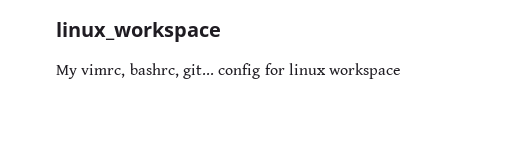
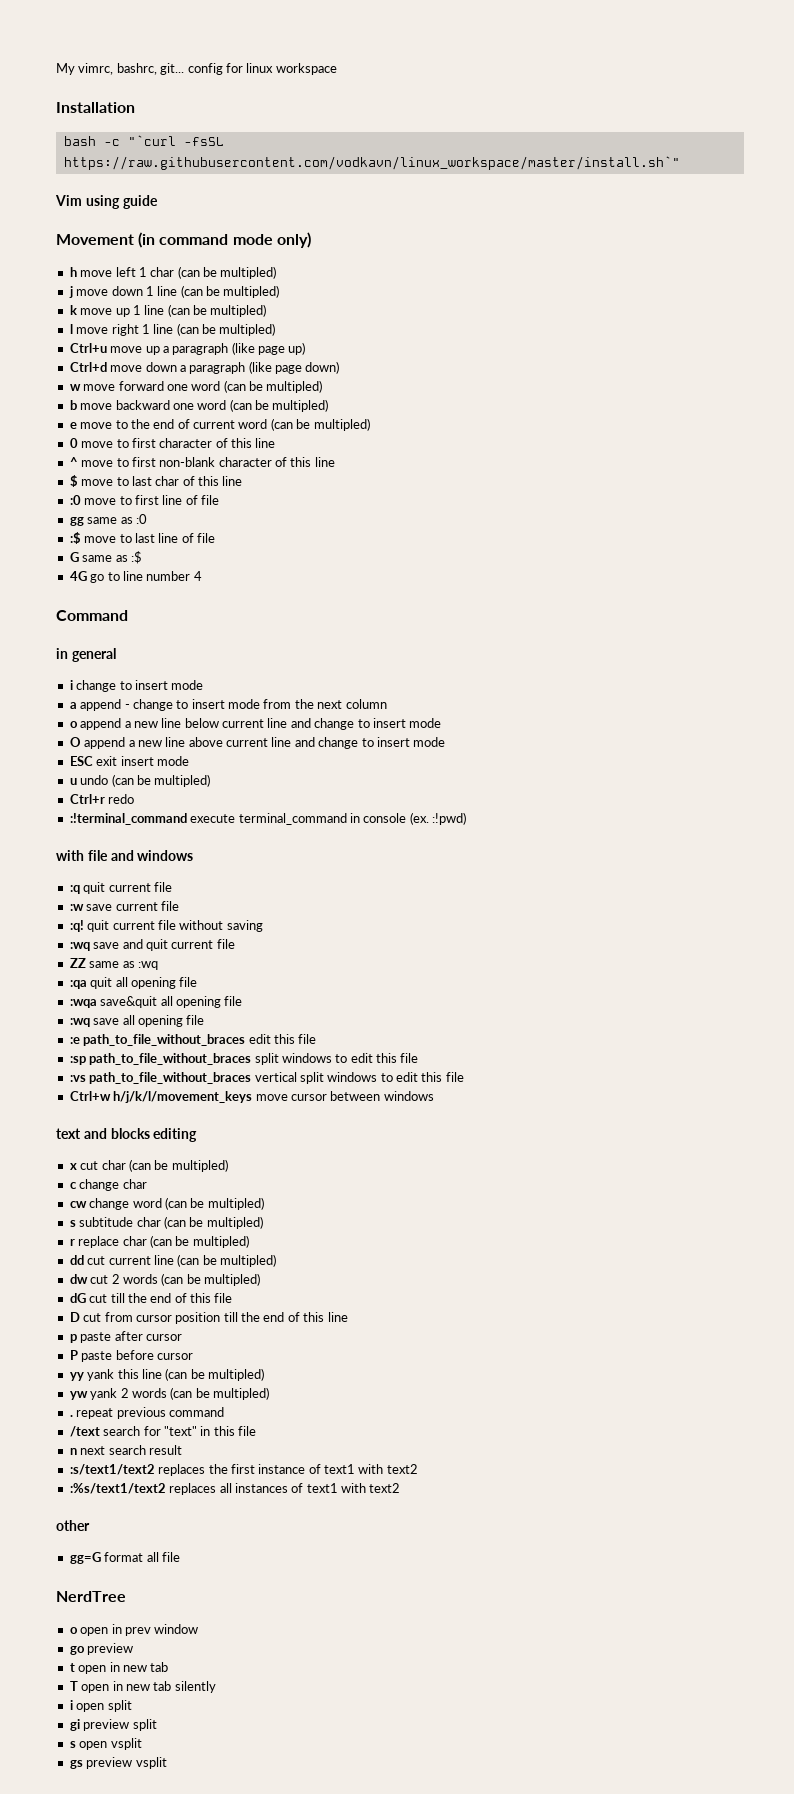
- linux_workspace
+ Installation
+ bash -c "`curl -fsSL https://raw.githubusercontent.com/vodkavn/linux_workspace/master/install.sh`"
+ Vim using guide
+ Movement (in command mode only)
+ h move left 1 char (can be multipled)
+ j move down 1 line (can be multipled)
+ k move up 1 line (can be multipled)
+ l move right 1 line (can be multipled)
+ Ctrl+u move up a paragraph (like page up)
+ Ctrl+d move down a paragraph (like page down)
+ w move forward one word (can be multipled)
+ b move backward one word (can be multipled)
+ e move to the end of current word (can be multipled)
+ 0 move to first character of this line
+ ^ move to first non-blank character of this line
+ $ move to last char of this line
+ :0 move to first line of file
+ gg same as :0
+ :$ move to last line of file
+ G same as :$
+ 4G go to line number 4
+ Command
+ in general
+ i change to insert mode
+ a append - change to insert mode from the next column
+ o append a new line below current line and change to insert mode
+ O append a new line above current line and change to insert mode
+ ESC exit insert mode
+ u undo (can be multipled)
+ Ctrl+r redo
+ :!terminal_command execute terminal_command in console (ex. :!pwd)
+ with file and windows
+ :q quit current file
+ :w save current file
+ :q! quit current file without saving
+ :wq save and quit current file
+ ZZ same as :wq
+ :qa quit all opening file
+ :wqa save&quit all opening file
+ :wq save all opening file
+ :e path_to_file_without_braces edit this file
+ :sp path_to_file_without_braces split windows to edit this file
+ :vs path_to_file_without_braces vertical split windows to edit this file
+ Ctrl+w h/j/k/l/movement_keys move cursor between windows
+ text and blocks editing
+ x cut char (can be multipled)
+ c change char
+ cw change word (can be multipled)
+ s subtitude char (can be multipled)
+ r replace char (can be multipled)
+ dd cut current line (can be multipled)
+ dw cut 2 words (can be multipled)
+ dG cut till the end of this file
+ D cut from cursor position till the end of this line
+ p paste after cursor
+ P paste before cursor
+ yy yank this line (can be multipled)
+ yw yank 2 words (can be multipled)
+ . repeat previous command
+ /text search for "text" in this file
+ n next search result
+ :s/text1/text2 replaces the first instance of text1 with text2
+ :%s/text1/text2 replaces all instances of text1 with text2
+ other
+ gg=G format all file
+ NerdTree
+ o open in prev window
+ go preview
+ t open in new tab
+ T open in new tab silently
+ i open split
+ gi preview split
+ s open vsplit
+ gs preview vsplit

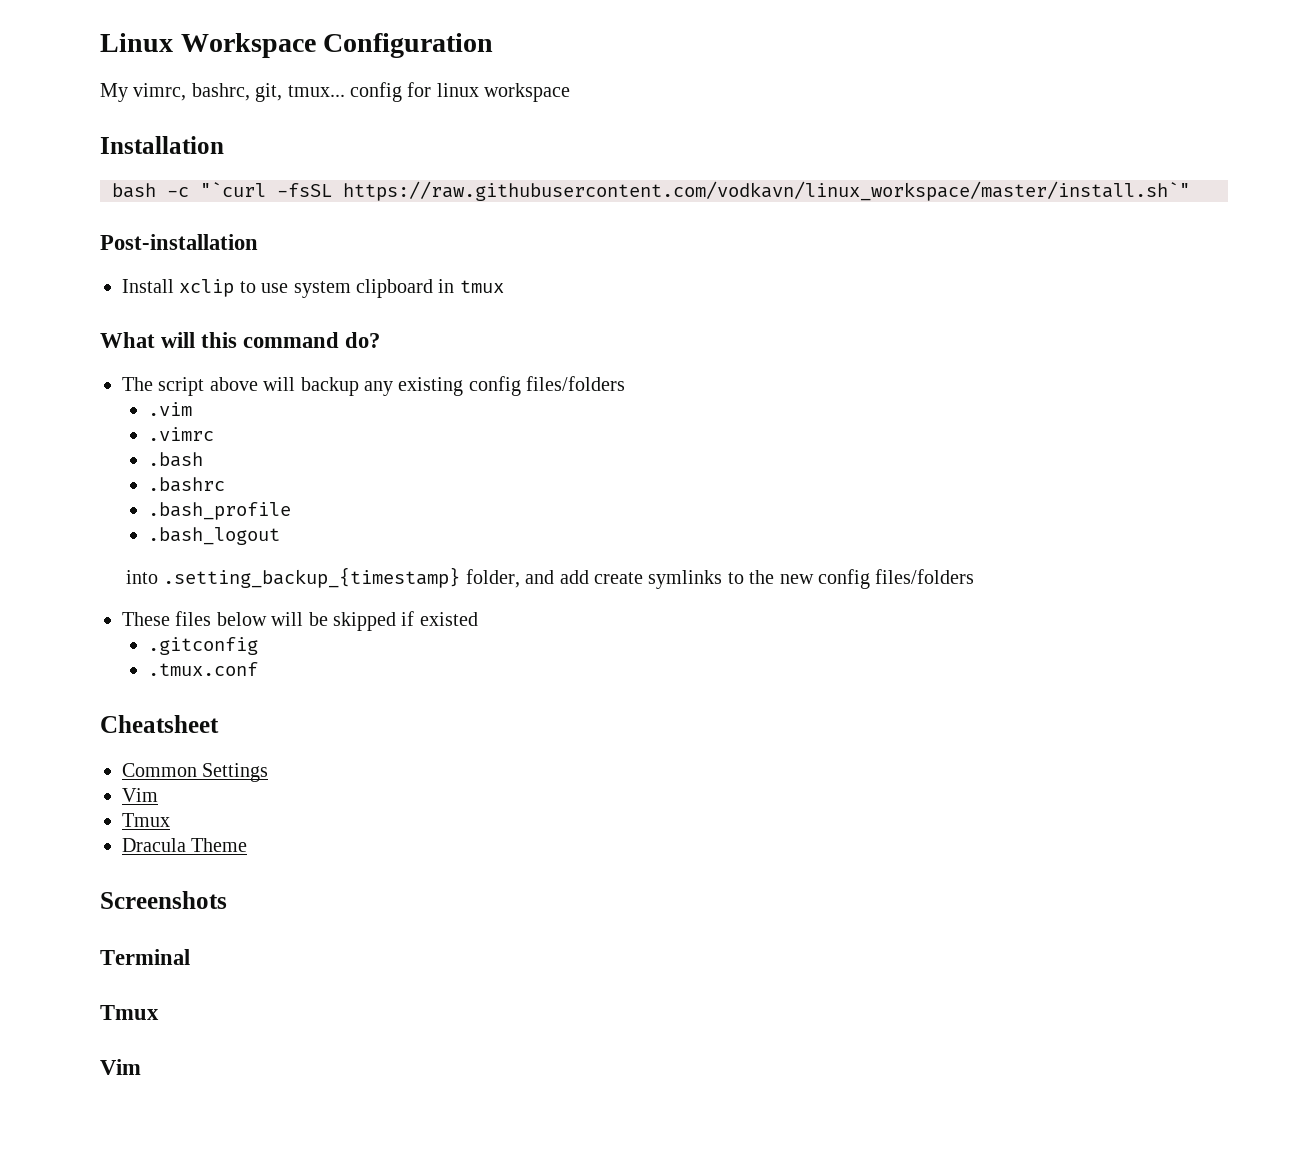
+ Linux Workspace Configuration
- My vimrc, bashrc, git... config for linux workspace
+ My vimrc, bashrc, git, tmux... config for linux workspace
- Vim using guide
- Movement (in command mode only)
- h move left 1 char (can be multipled)
- j move down 1 line (can be multipled)
- k move up 1 line (can be multipled)
- l move right 1 line (can be multipled)
- Ctrl+u move up a paragraph (like page up)
- Ctrl+d move down a paragraph (like page down)
- w move forward one word (can be multipled)
- b move backward one word (can be multipled)
- e move to the end of current word (can be multipled)
- 0 move to first character of this line
- ^ move to first non-blank character of this line
- $ move to last char of this line
- :0 move to first line of file
- gg same as :0
- :$ move to last line of file
- G same as :$
- 4G go to line number 4
- Command
- in general
- i change to insert mode
- a append - change to insert mode from the next column
- o append a new line below current line and change to insert mode
- O append a new line above current line and change to insert mode
- ESC exit insert mode
- u undo (can be multipled)
- Ctrl+r redo
- :!terminal_command execute terminal_command in console (ex. :!pwd)
- with file and windows
- :q quit current file
- :w save current file
- :q! quit current file without saving
- :wq save and quit current file
- ZZ same as :wq
- :qa quit all opening file
- :wqa save&quit all opening file
- :wq save all opening file
- :e path_to_file_without_braces edit this file
- :sp path_to_file_without_braces split windows to edit this file
- :vs path_to_file_without_braces vertical split windows to edit this file
- Ctrl+w h/j/k/l/movement_keys move cursor between windows
- text and blocks editing
- x cut char (can be multipled)
- c change char
- cw change word (can be multipled)
- s subtitude char (can be multipled)
- r replace char (can be multipled)
- dd cut current line (can be multipled)
- dw cut 2 words (can be multipled)
- dG cut till the end of this file
- D cut from cursor position till the end of this line
- p paste after cursor
- P paste before cursor
- yy yank this line (can be multipled)
- yw yank 2 words (can be multipled)
- . repeat previous command
- /text search for "text" in this file
- n next search result
- :s/text1/text2 replaces the first instance of text1 with text2
- :%s/text1/text2 replaces all instances of text1 with text2
- other
- gg=G format all file
- NerdTree
- o open in prev window
- go preview
- t open in new tab
- T open in new tab silently
- i open split
- gi preview split
- s open vsplit
- gs preview vsplit
+ Post-installation
+ Install xclip to use system clipboard in tmux
+ What will this command do?
+ The script above will backup any existing config files/folders
+ .vim
+ .vimrc
+ .bash
+ .bashrc
+ .bash_profile
+ .bash_logout
+ into .setting_backup_{timestamp} folder, and add create symlinks to the new config files/folders
+ These files below will be skipped if existed
+ .gitconfig
+ .tmux.conf
+ Cheatsheet
+ Common Settings
+ Vim
+ Tmux
+ Dracula Theme
+ Screenshots
+ Terminal
+ Tmux
+ Vim

